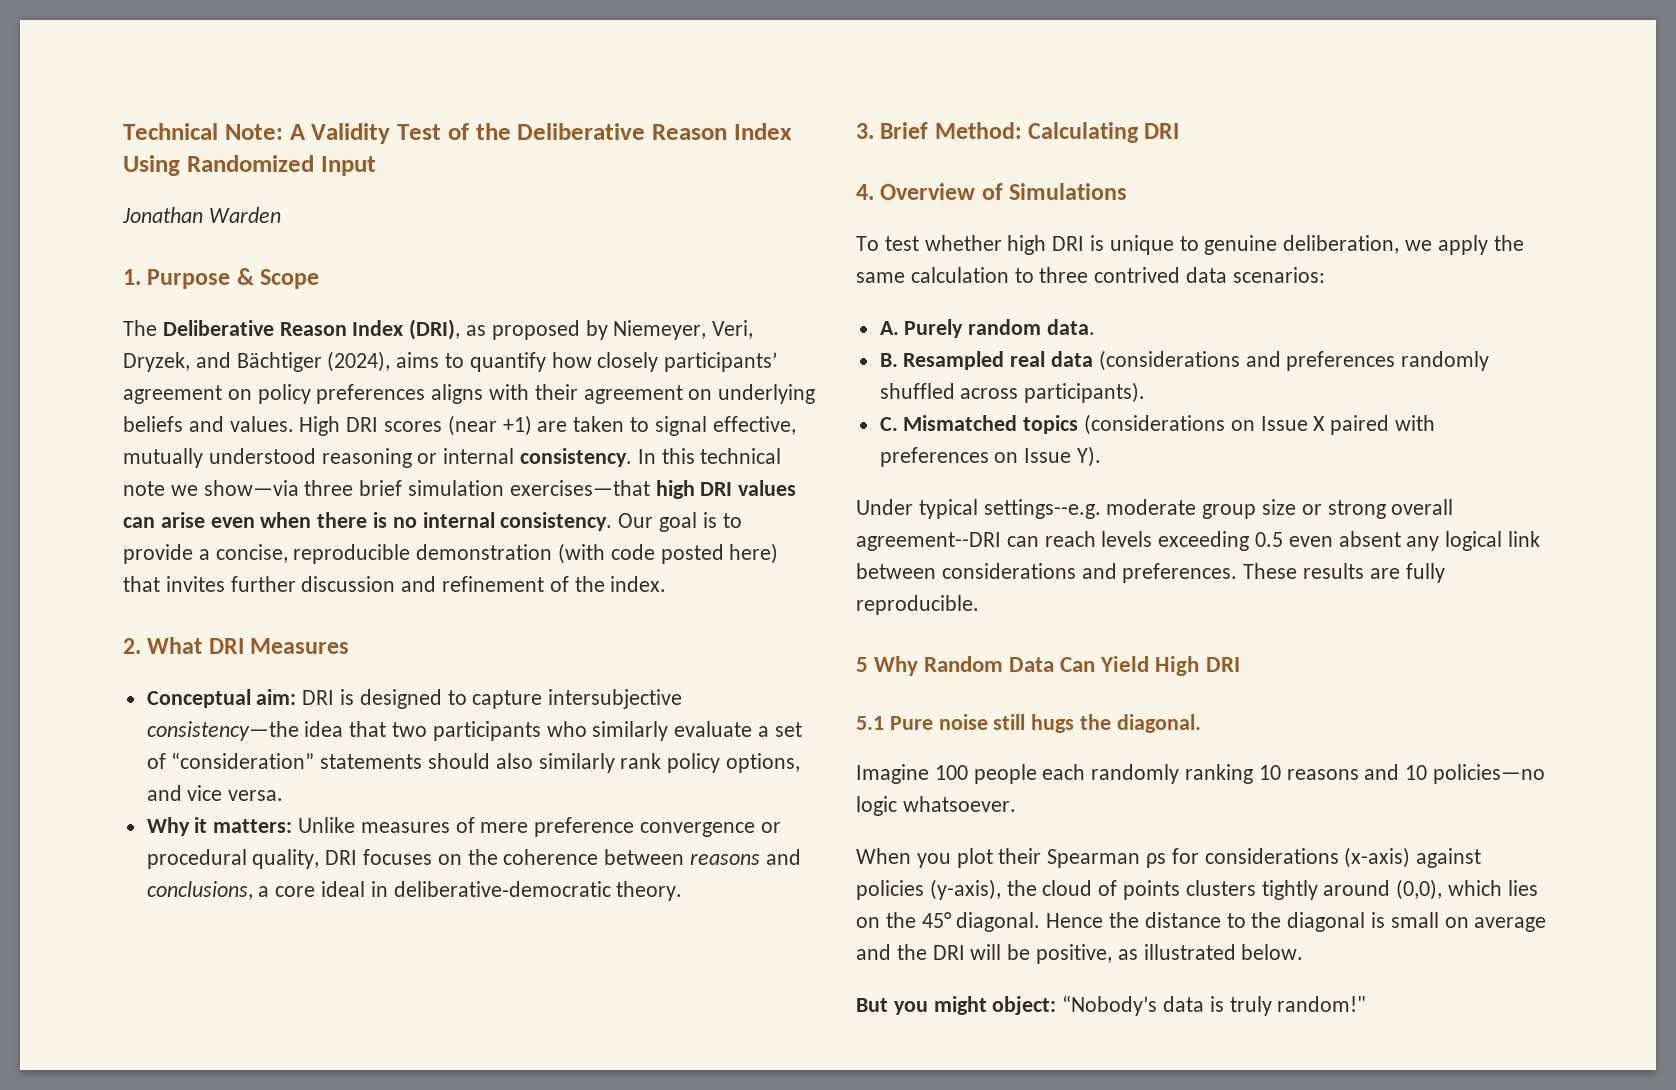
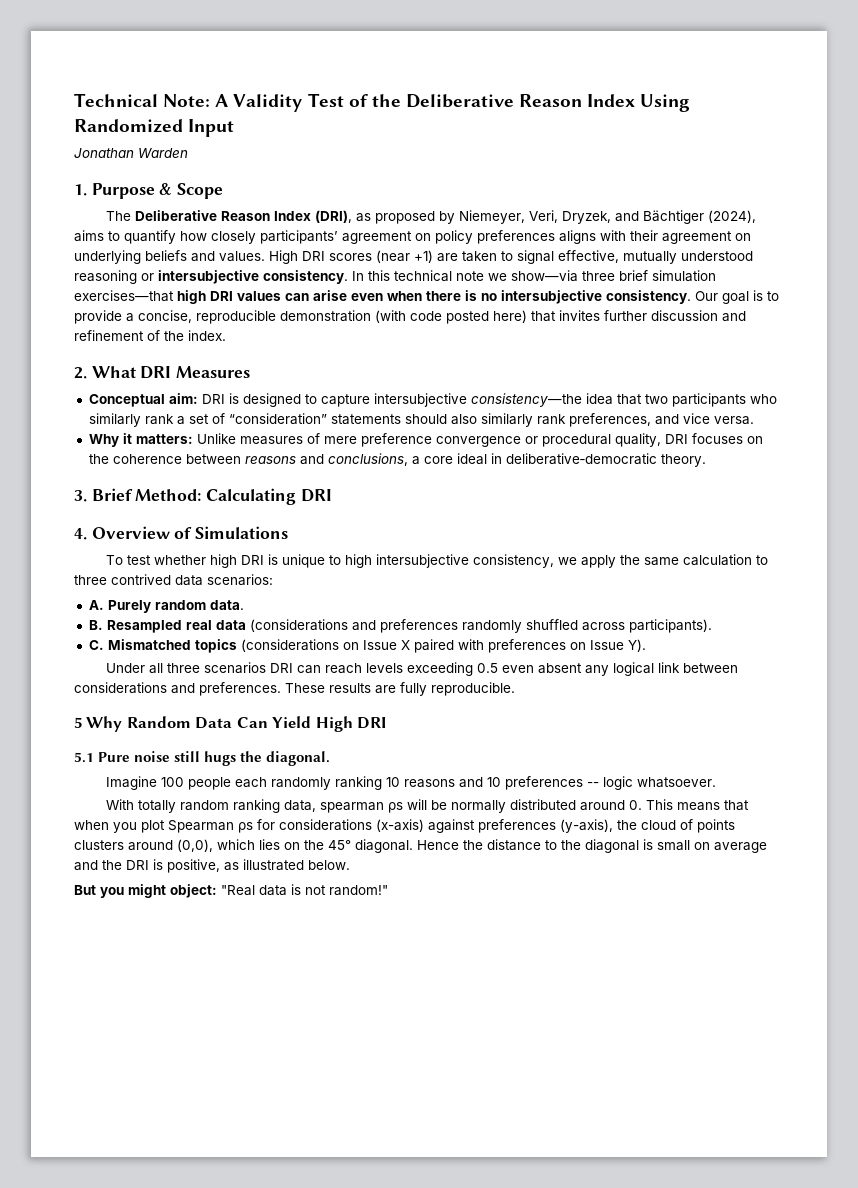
- High DRI scores (near +1) are taken to signal effective, mutually understood reasoning or internal consistency.
+ High DRI scores (near +1) are taken to signal effective, mutually understood reasoning or intersubjective consistency.
- In this technical note we show—via three brief simulation exercises—that high DRI values can arise even when there is no internal consistency.
+ In this technical note we show—via three brief simulation exercises—that high DRI values can arise even when there is no intersubjective consistency.
- Conceptual aim: DRI is designed to capture intersubjective consistency—the idea that two participants who similarly evaluate a set of “consideration” statements should also similarly rank policy options, and vice versa.
+ Conceptual aim: DRI is designed to capture intersubjective consistency—the idea that two participants who similarly rank a set of “consideration” statements should also similarly rank preferences, and vice versa.
- To test whether high DRI is unique to genuine deliberation, we apply the same calculation to three contrived data scenarios:
+ To test whether high DRI is unique to high intersubjective consistency, we apply the same calculation to three contrived data scenarios:
- Under typical settings--e.g. moderate group size or strong overall agreement--DRI can reach levels exceeding 0.5 even absent any logical link between considerations and preferences.
+ Under all three scenarios DRI can reach levels exceeding 0.5 even absent any logical link between considerations and preferences.
- Imagine 100 people each randomly ranking 10 reasons and 10 policies—no logic whatsoever.
+ Imagine 100 people each randomly ranking 10 reasons and 10 preferences -- logic whatsoever.
- When you plot their Spearman ρs for considerations (x-axis) against policies (y-axis), the cloud of points clusters tightly around (0,0), which lies on the 45° diagonal.
+ With totally random ranking data, spearman ρs will be normally distributed around 0. This means that when you plot Spearman ρs for considerations (x-axis) against preferences (y-axis), the cloud of points clusters around (0,0), which lies on the 45° diagonal.
- Hence the distance to the diagonal is small on average and the DRI will be positive, as illustrated below.
+ Hence the distance to the diagonal is small on average and the DRI is positive, as illustrated below.
- But you might object: “Nobody’s data is truly random!"
+ But you might object: "Real data is not random!"

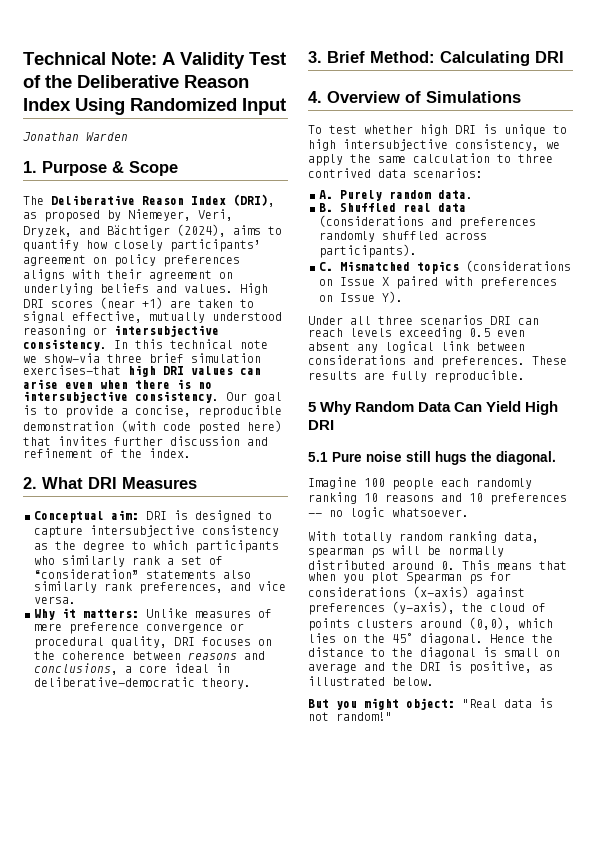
- Conceptual aim: DRI is designed to capture intersubjective consistency—the idea that two participants who similarly rank a set of “consideration” statements should also similarly rank preferences, and vice versa.
+ Conceptual aim: DRI is designed to capture intersubjective consistency as the degree to which participants who similarly rank a set of “consideration” statements also similarly rank preferences, and vice versa.
- B. Resampled real data (considerations and preferences randomly shuffled across participants).
+ B. Shuffled real data (considerations and preferences randomly shuffled across participants).
- Imagine 100 people each randomly ranking 10 reasons and 10 preferences -- logic whatsoever.
+ Imagine 100 people each randomly ranking 10 reasons and 10 preferences -- no logic whatsoever.

